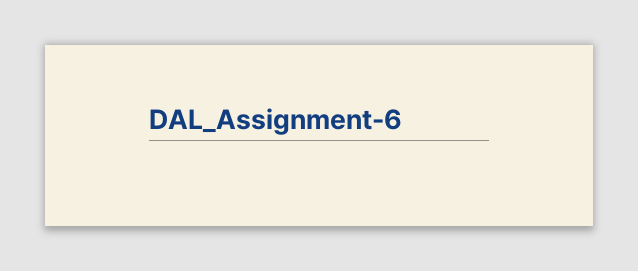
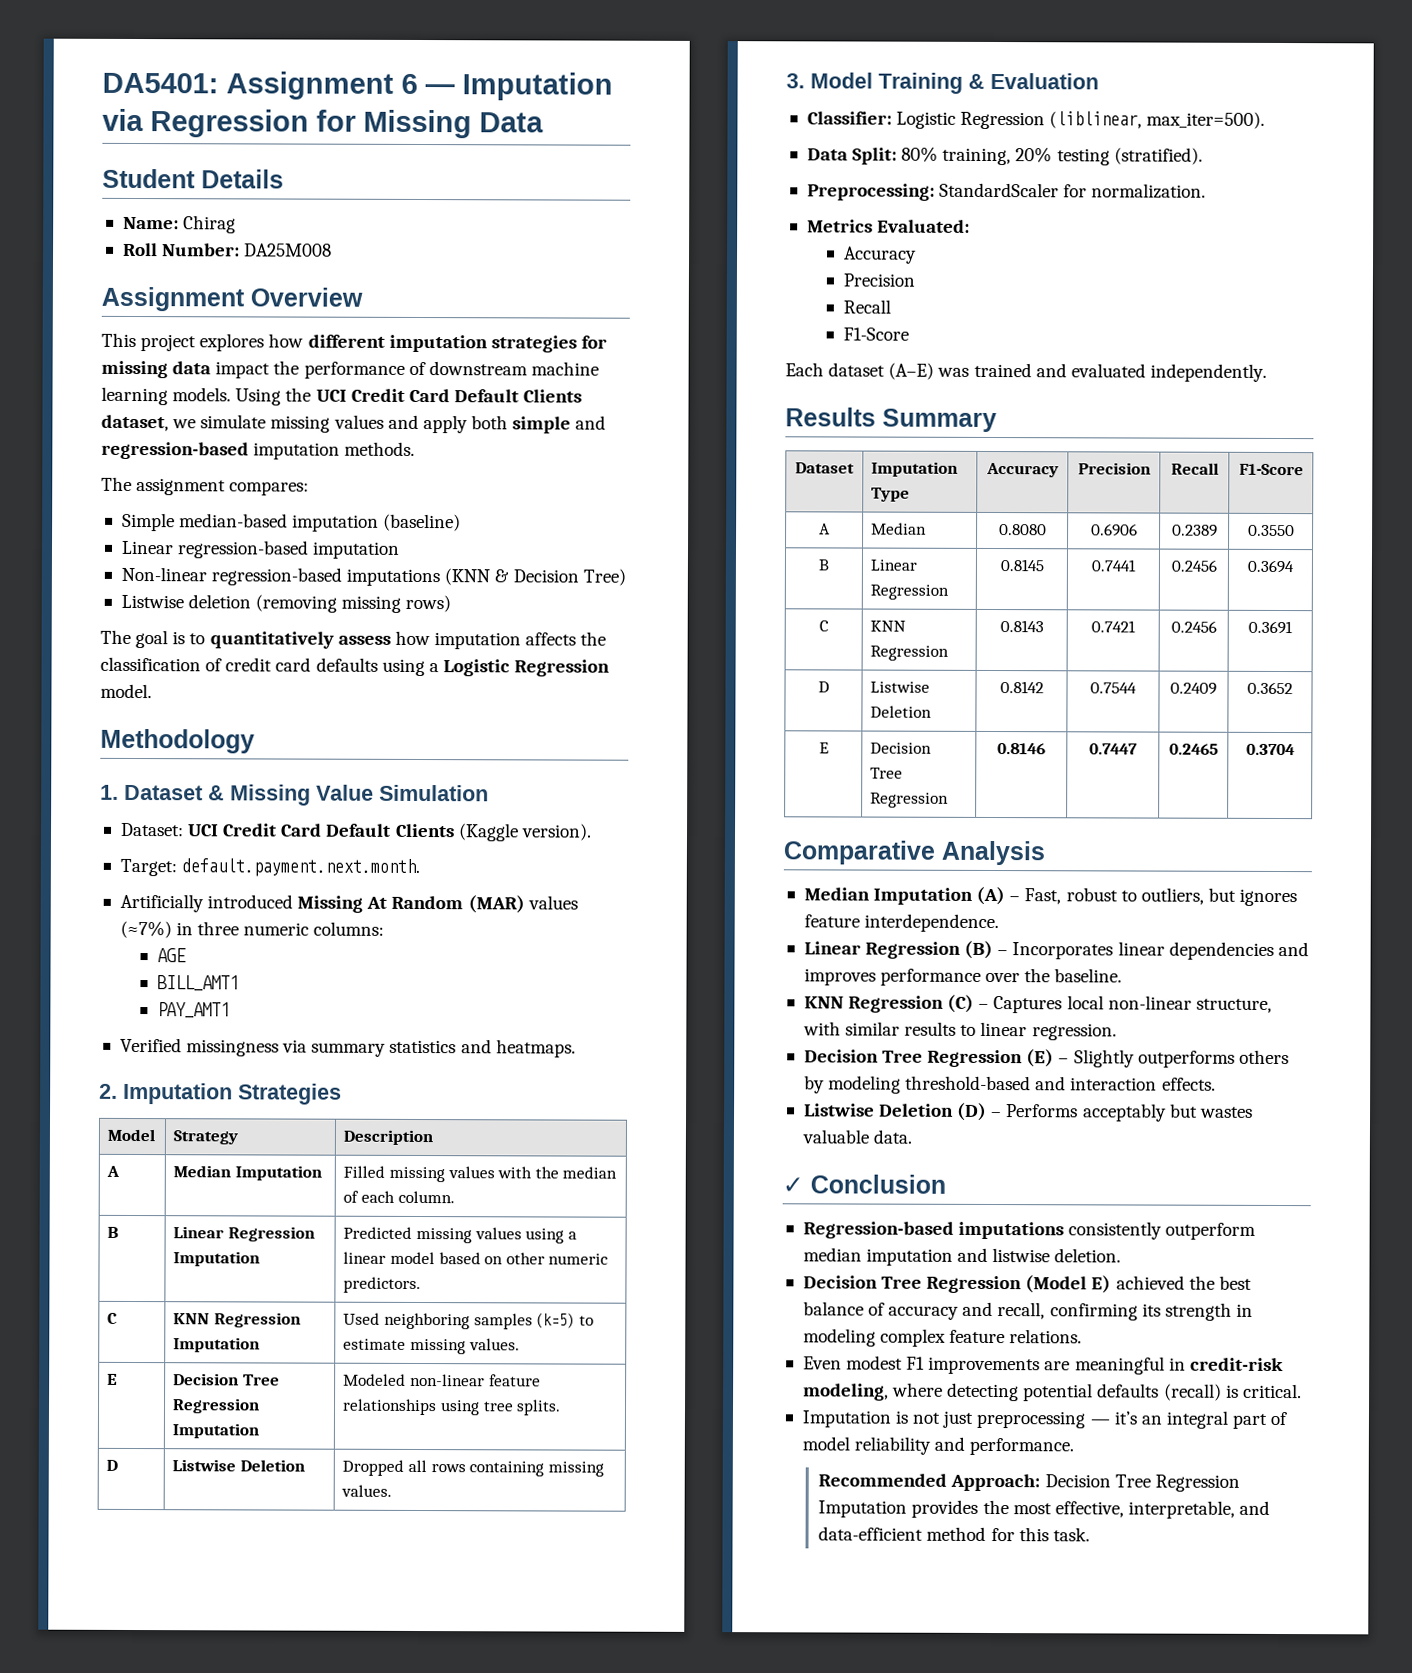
- DAL_Assignment-6
+ DA5401: Assignment 6 — Imputation via Regression for Missing Data
+ Student Details
+ Name: Chirag
+ Roll Number: DA25M008
+ Assignment Overview
+ This project explores how different imputation strategies for missing data impact the performance of downstream machine learning models. Using the UCI Credit Card Default Clients dataset, we simulate missing values and apply both simple and regression-based imputation methods.
+ The assignment compares:
+ Simple median-based imputation (baseline)
+ Linear regression-based imputation
+ Non-linear regression-based imputations (KNN & Decision Tree)
+ Listwise deletion (removing missing rows)
+ The goal is to quantitatively assess how imputation affects the classification of credit card defaults using a Logistic Regression model.
+ Methodology
+ 1. Dataset & Missing Value Simulation
+ Dataset: UCI Credit Card Default Clients (Kaggle version).
+ Target: default.payment.next.month.
+ Artificially introduced Missing At Random (MAR) values (≈7%) in three numeric columns:
+ AGE
+ BILL_AMT1
+ PAY_AMT1
+ Verified missingness via summary statistics and heatmaps.
+ 2. Imputation Strategies
+ Model | Strategy | Description
+ A | Median Imputation | Filled missing values with the median of each column.
+ B | Linear Regression Imputation | Predicted missing values using a linear model based on other numeric predictors.
+ C | KNN Regression Imputation | Used neighboring samples (k=5) to estimate missing values.
+ E | Decision Tree Regression Imputation | Modeled non-linear feature relationships using tree splits.
+ D | Listwise Deletion | Dropped all rows containing missing values.
+ 3. Model Training & Evaluation
+ Classifier: Logistic Regression (liblinear, max_iter=500).
+ Data Split: 80% training, 20% testing (stratified).
+ Preprocessing: StandardScaler for normalization.
+ Metrics Evaluated:
+ Accuracy
+ Precision
+ Recall
+ F1-Score
+ Each dataset (A–E) was trained and evaluated independently.
+ Results Summary
+ Dataset | Imputation Type | Accuracy | Precision | Recall | F1-Score
+ A | Median | 0.8080 | 0.6906 | 0.2389 | 0.3550
+ B | Linear Regression | 0.8145 | 0.7441 | 0.2456 | 0.3694
+ C | KNN Regression | 0.8143 | 0.7421 | 0.2456 | 0.3691
+ D | Listwise Deletion | 0.8142 | 0.7544 | 0.2409 | 0.3652
+ E | Decision Tree Regression | 0.8146 | 0.7447 | 0.2465 | 0.3704
+ Comparative Analysis
+ Median Imputation (A) – Fast, robust to outliers, but ignores feature interdependence.
+ Linear Regression (B) – Incorporates linear dependencies and improves performance over the baseline.
+ KNN Regression (C) – Captures local non-linear structure, with similar results to linear regression.
+ Decision Tree Regression (E) – Slightly outperforms others by modeling threshold-based and interaction effects.
+ Listwise Deletion (D) – Performs acceptably but wastes valuable data.
+ ✓ Conclusion
+ Regression-based imputations consistently outperform median imputation and listwise deletion.
+ Decision Tree Regression (Model E) achieved the best balance of accuracy and recall, confirming its strength in modeling complex feature relations.
+ Even modest F1 improvements are meaningful in credit-risk modeling, where detecting potential defaults (recall) is critical.
+ Imputation is not just preprocessing — it’s an integral part of model reliability and performance.
+ Recommended Approach: Decision Tree Regression Imputation provides the most effective, interpretable, and data-efficient method for this task.

